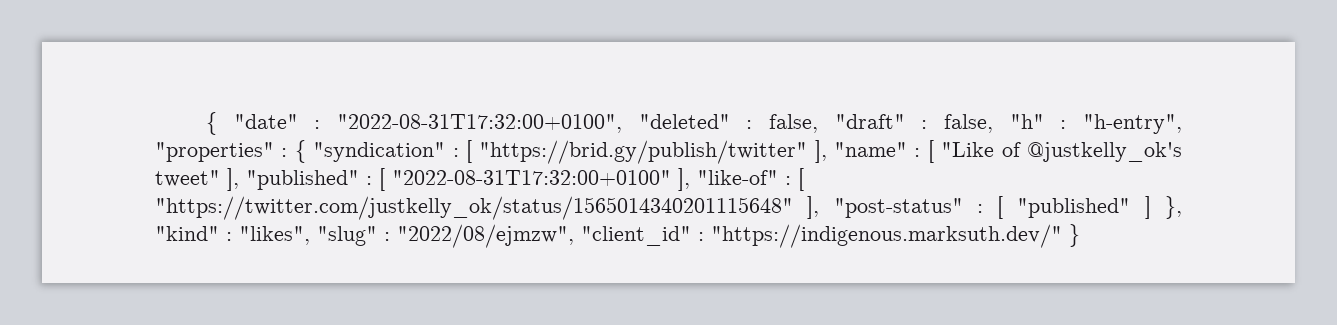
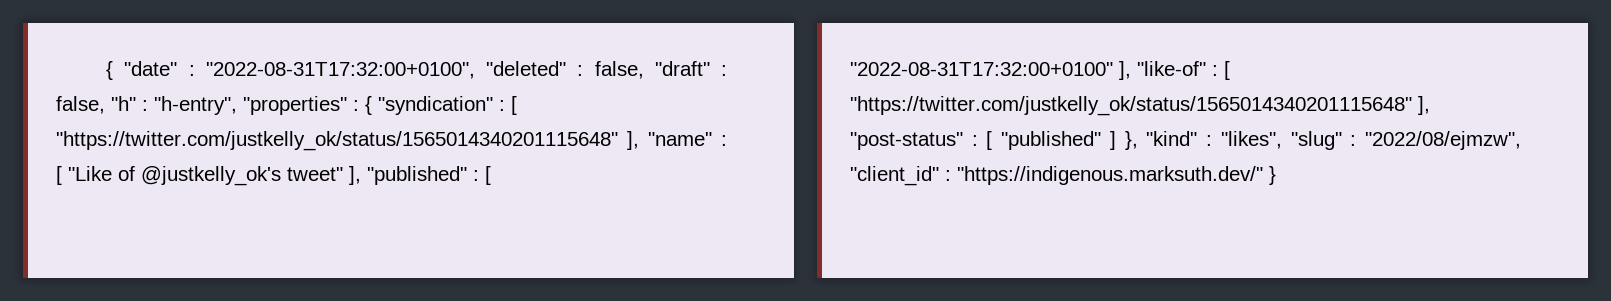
- { "date" : "2022-08-31T17:32:00+0100", "deleted" : false, "draft" : false, "h" : "h-entry", "properties" : { "syndication" : [ "https://brid.gy/publish/twitter" ], "name" : [ "Like of @justkelly_ok's tweet" ], "published" : [ "2022-08-31T17:32:00+0100" ], "like-of" : [ "https://twitter.com/justkelly_ok/status/1565014340201115648" ], "post-status" : [ "published" ] }, "kind" : "likes", "slug" : "2022/08/ejmzw", "client_id" : "https://indigenous.marksuth.dev/" }
+ { "date" : "2022-08-31T17:32:00+0100", "deleted" : false, "draft" : false, "h" : "h-entry", "properties" : { "syndication" : [ "https://twitter.com/justkelly_ok/status/1565014340201115648" ], "name" : [ "Like of @justkelly_ok's tweet" ], "published" : [ "2022-08-31T17:32:00+0100" ], "like-of" : [ "https://twitter.com/justkelly_ok/status/1565014340201115648" ], "post-status" : [ "published" ] }, "kind" : "likes", "slug" : "2022/08/ejmzw", "client_id" : "https://indigenous.marksuth.dev/" }

